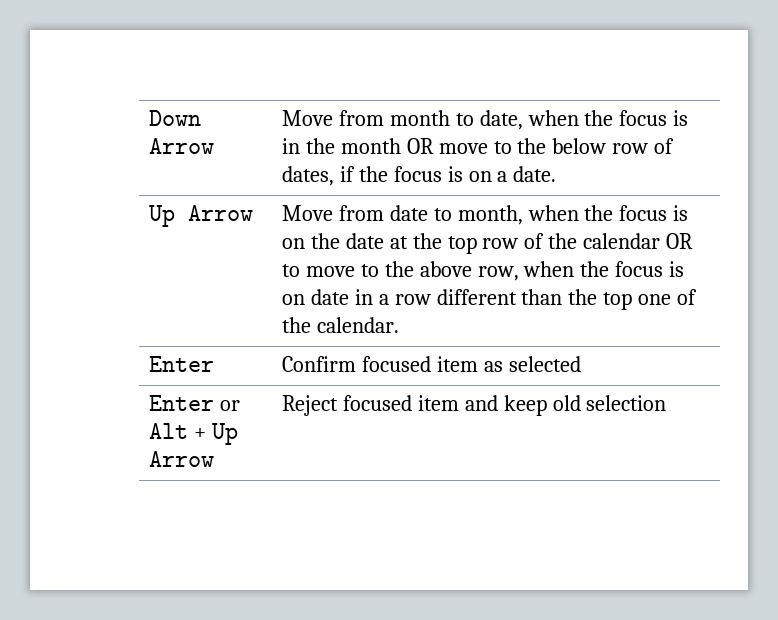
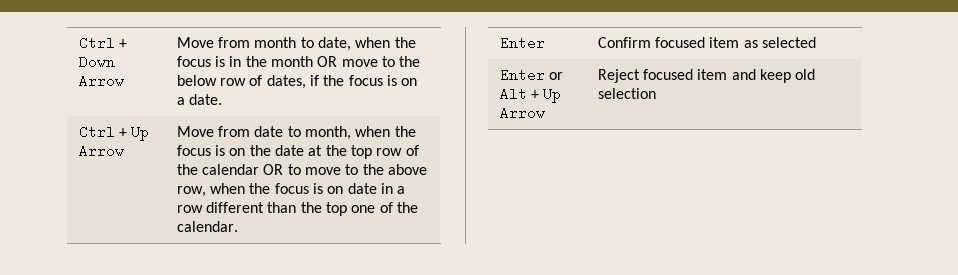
- Down Arrow | Move from month to date, when the focus is in the month OR move to the below row of dates, if the focus is on a date.
- Up Arrow
+ Ctrl + Down Arrow | Move from month to date, when the focus is in the month OR move to the below row of dates, if the focus is on a date.
+ Ctrl + Up Arrow

